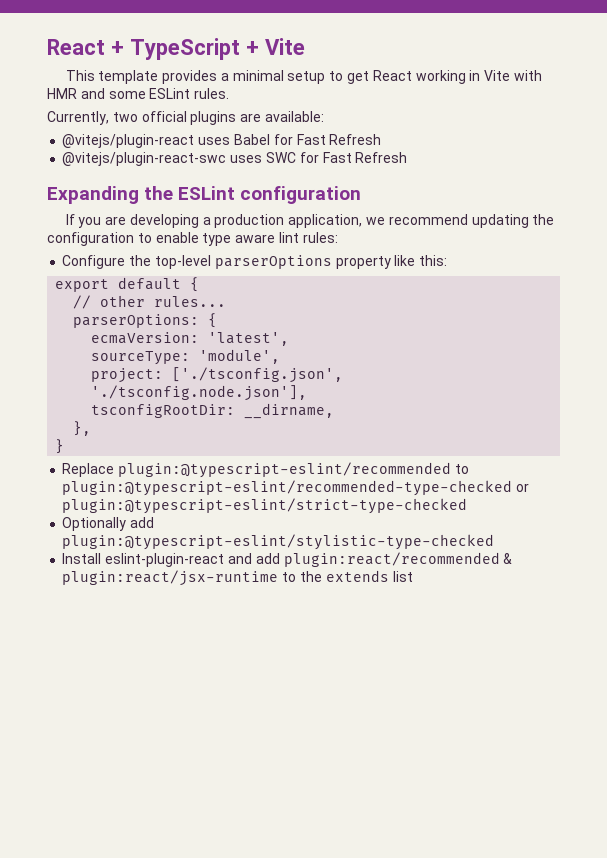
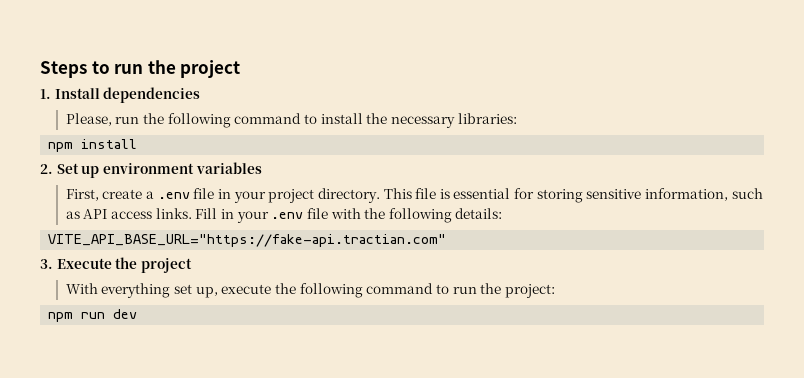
- React + TypeScript + Vite
- This template provides a minimal setup to get React working in Vite with HMR and some ESLint rules.
- Currently, two official plugins are available:
- @vitejs/plugin-react uses Babel for Fast Refresh
- @vitejs/plugin-react-swc uses SWC for Fast Refresh
- Expanding the ESLint configuration
- If you are developing a production application, we recommend updating the configuration to enable type aware lint rules:
- Configure the top-level parserOptions property like this:
- export default {
- // other rules...
- parserOptions: {
- ecmaVersion: 'latest',
- sourceType: 'module',
- project: ['./tsconfig.json', './tsconfig.node.json'],
- tsconfigRootDir: __dirname,
- },
- }
- Replace plugin:@typescript-eslint/recommended to plugin:@typescript-eslint/recommended-type-checked or plugin:@typescript-eslint/strict-type-checked
- Optionally add plugin:@typescript-eslint/stylistic-type-checked
- Install eslint-plugin-react and add plugin:react/recommended & plugin:react/jsx-runtime to the extends list
+ Steps to run the project
+ 1. Install dependencies
+ Please, run the following command to install the necessary libraries:
+ npm install
+ 2. Set up environment variables
+ First, create a .env file in your project directory. This file is essential for storing sensitive information, such as API access links. Fill in your .env file with the following details:
+ VITE_API_BASE_URL="https://fake-api.tractian.com"
+ 3. Execute the project
+ With everything set up, execute the following command to run the project:
+ npm run dev

